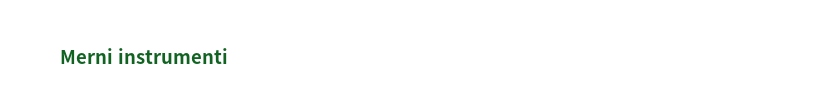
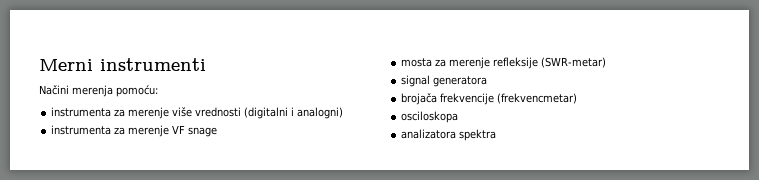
+ Načini merenja pomoću:
+ instrumenta za merenje više vrednosti (digitalni i analogni)
+ instrumenta za merenje VF snage
+ mosta za merenje refleksije (SWR-metar)
+ signal generatora
+ brojača frekvencije (frekvencmetar)
+ osciloskopa
+ analizatora spektra

